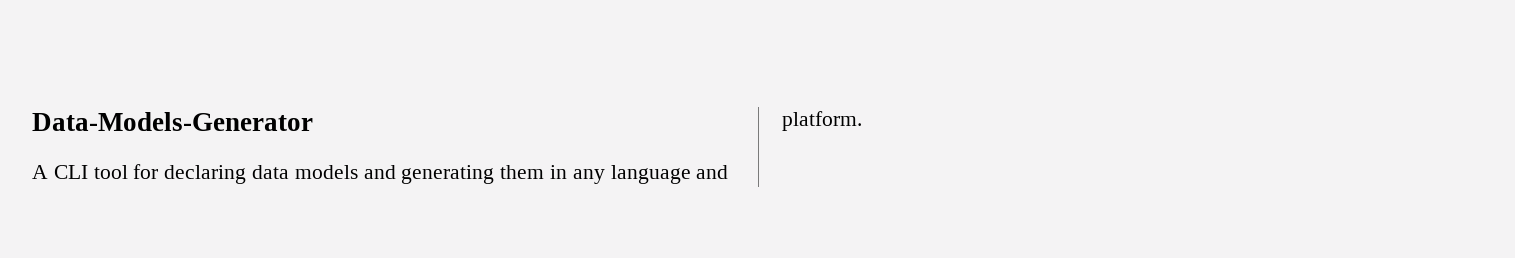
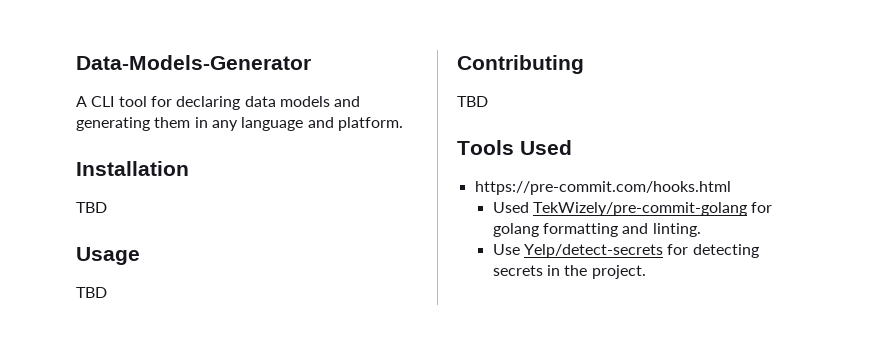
+ Installation
+ TBD
+ Usage
+ TBD
+ Contributing
+ TBD
+ Tools Used
+ https://pre-commit.com/hooks.html
+ Used TekWizely/pre-commit-golang for golang formatting and linting.
+ Use Yelp/detect-secrets for detecting secrets in the project.

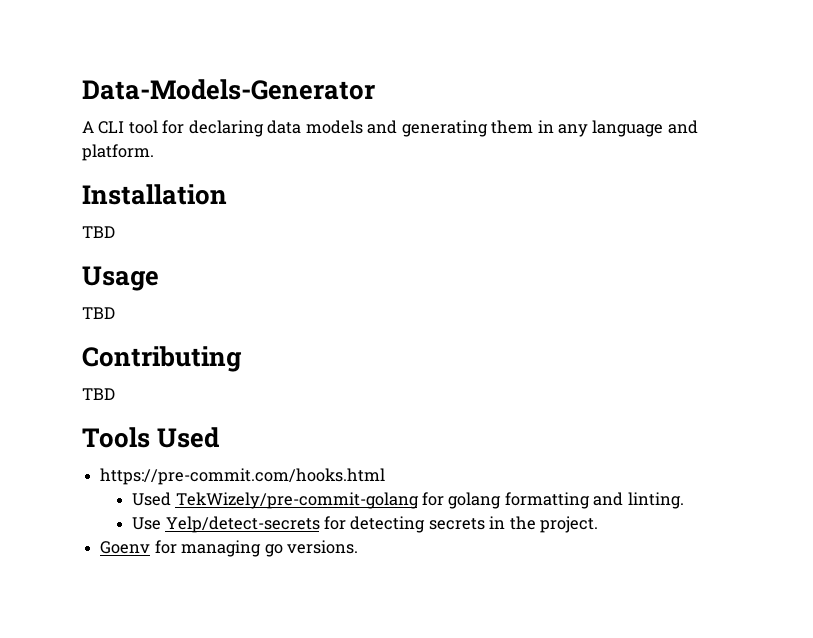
+ Goenv for managing go versions.

